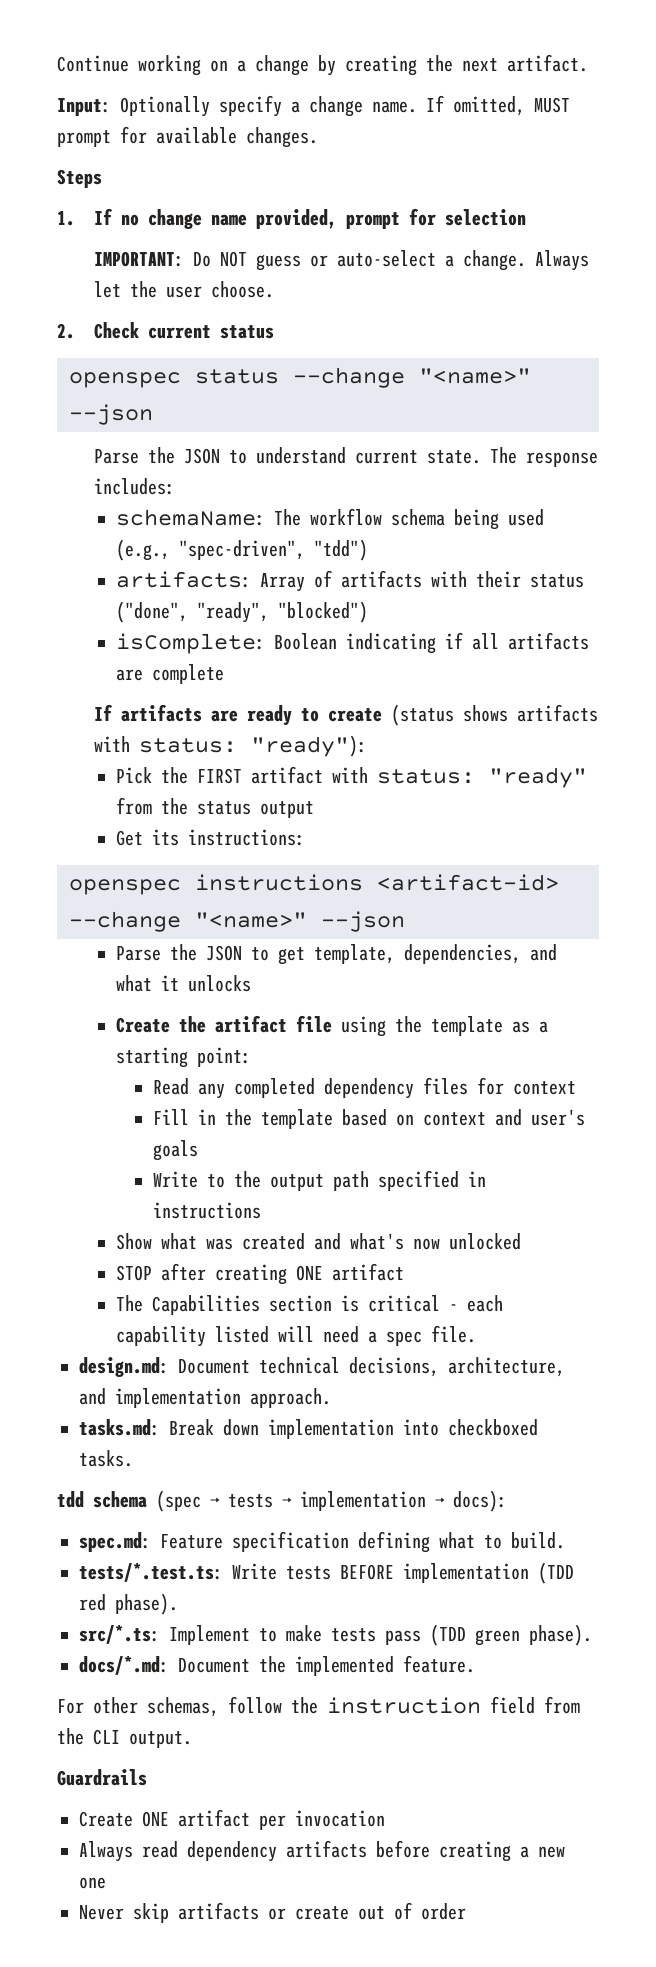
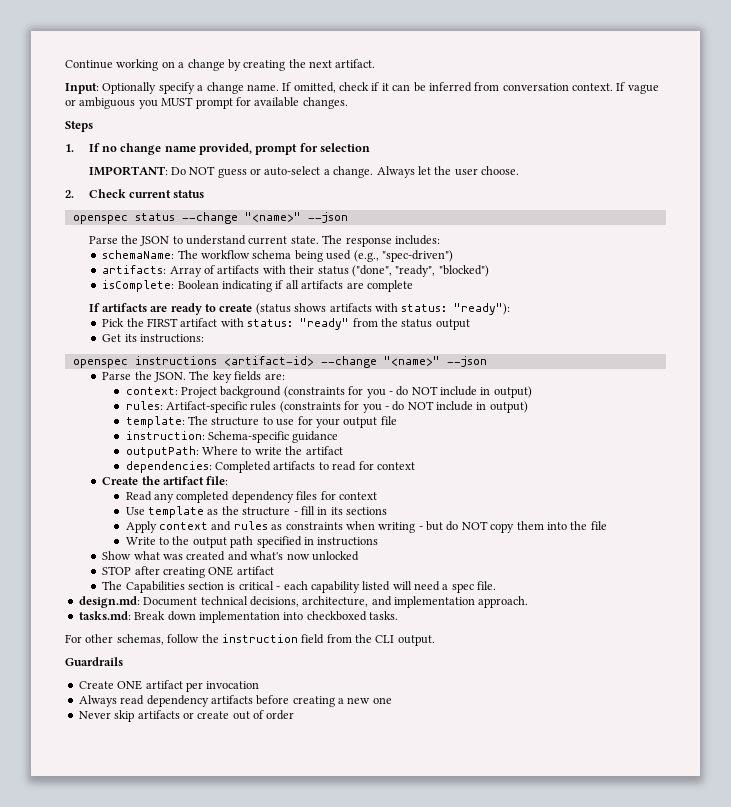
- If omitted, MUST prompt for available changes.
+ If omitted, check if it can be inferred from conversation context. If vague or ambiguous you MUST prompt for available changes.
- schemaName: The workflow schema being used (e.g., "spec-driven", "tdd")
+ schemaName: The workflow schema being used (e.g., "spec-driven")
- Parse the JSON to get template, dependencies, and what it unlocks
- Create the artifact file using the template as a starting point:
+ Parse the JSON. The key fields are:
+ context: Project background (constraints for you - do NOT include in output)
+ rules: Artifact-specific rules (constraints for you - do NOT include in output)
+ template: The structure to use for your output file
+ instruction: Schema-specific guidance
+ outputPath: Where to write the artifact
+ dependencies: Completed artifacts to read for context
+ Create the artifact file:
- Fill in the template based on context and user's goals
+ Use template as the structure - fill in its sections
+ Apply context and rules as constraints when writing - but do NOT copy them into the file
- tdd schema (spec → tests → implementation → docs):
- spec.md: Feature specification defining what to build.
- tests/*.test.ts: Write tests BEFORE implementation (TDD red phase).
- src/*.ts: Implement to make tests pass (TDD green phase).
- docs/*.md: Document the implemented feature.

